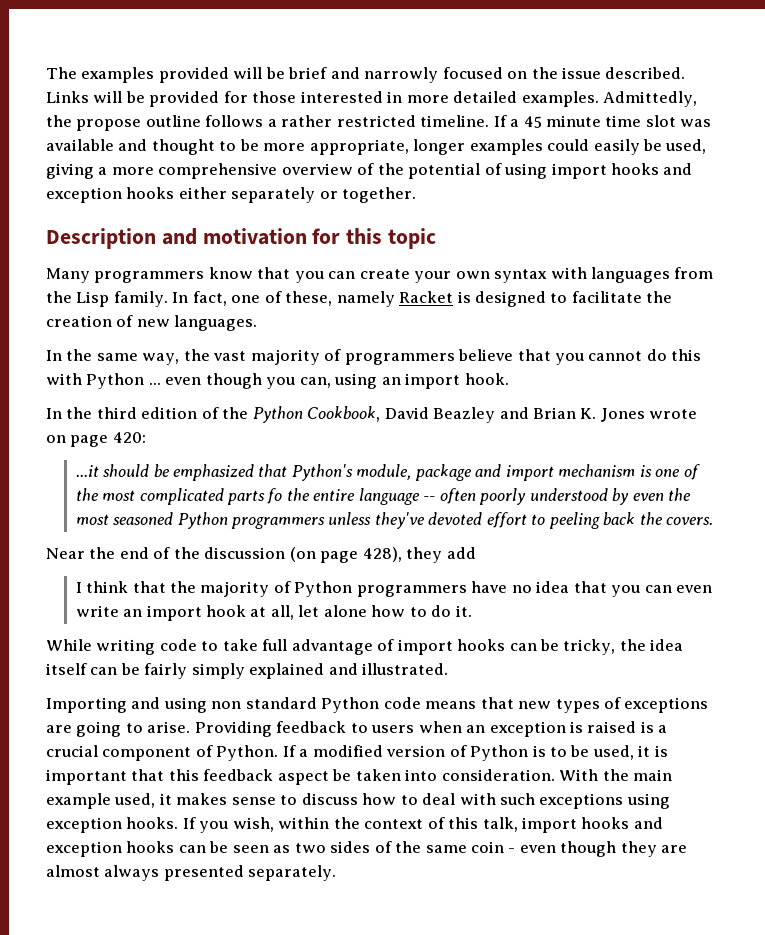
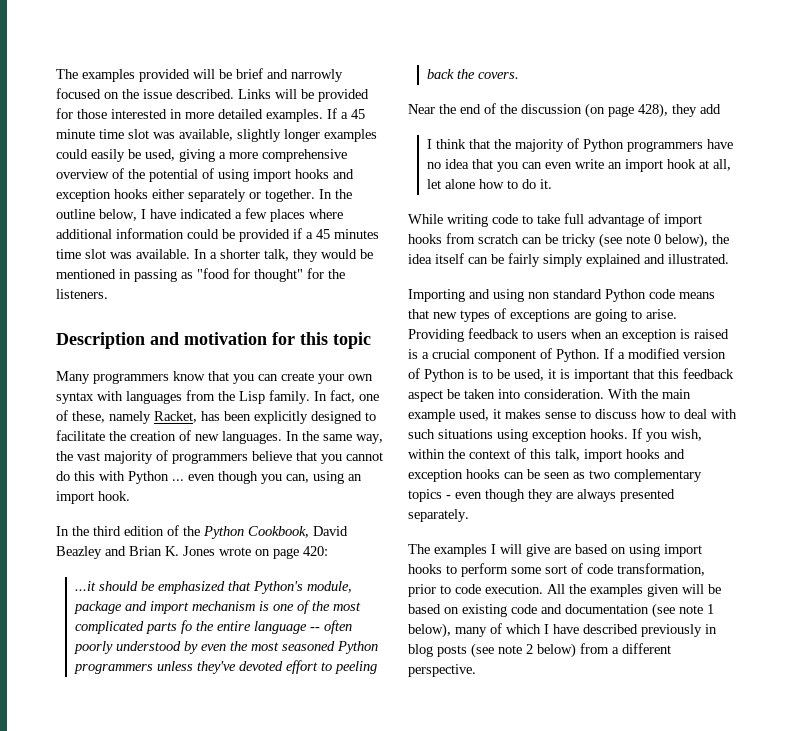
- Admittedly, the propose outline follows a rather restricted timeline.
- If a 45 minute time slot was available and thought to be more appropriate, longer examples could easily be used, giving a more comprehensive overview of the potential of using import hooks and exception hooks either separately or together.
+ If a 45 minute time slot was available, slightly longer examples could easily be used, giving a more comprehensive overview of the potential of using import hooks and exception hooks either separately or together. In the outline below, I have indicated a few places where additional information could be provided if a 45 minutes time slot was available. In a shorter talk, they would be mentioned in passing as "food for thought" for the listeners.
- In fact, one of these, namely Racket is designed to facilitate the creation of new languages.
- In the same way, the vast majority of programmers believe that you cannot do this with Python ... even though you can, using an import hook.
+ In fact, one of these, namely Racket, has been explicitly designed to facilitate the creation of new languages. In the same way, the vast majority of programmers believe that you cannot do this with Python ... even though you can, using an import hook.
- While writing code to take full advantage of import hooks can be tricky, the idea itself can be fairly simply explained and illustrated.
+ While writing code to take full advantage of import hooks from scratch can be tricky (see note 0 below), the idea itself can be fairly simply explained and illustrated.
- With the main example used, it makes sense to discuss how to deal with such exceptions using exception hooks.
+ With the main example used, it makes sense to discuss how to deal with such situations using exception hooks.
- If you wish, within the context of this talk, import hooks and exception hooks can be seen as two sides of the same coin - even though they are almost always presented separately.
+ If you wish, within the context of this talk, import hooks and exception hooks can be seen as two complementary topics - even though they are always presented separately.
+ The examples I will give are based on using import hooks to perform some sort of code transformation, prior to code execution. All the examples given will be based on existing code and documentation (see note 1 below), many of which I have described previously in blog posts (see note 2 below) from a different perspective.

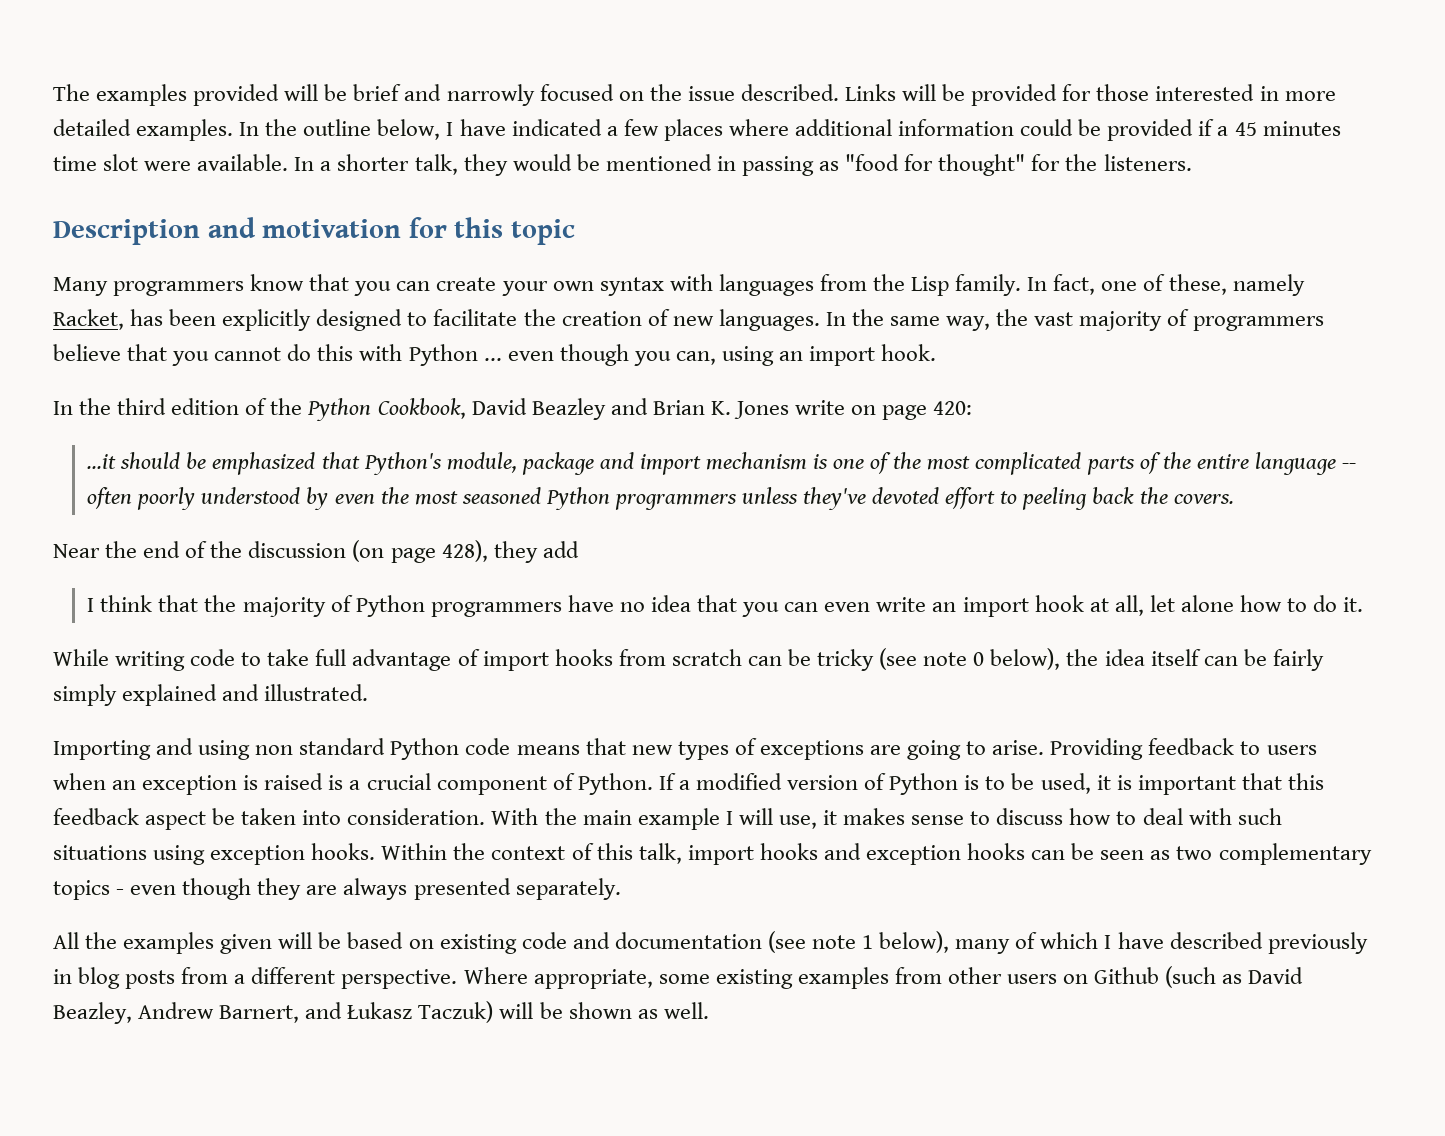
- If a 45 minute time slot was available, slightly longer examples could easily be used, giving a more comprehensive overview of the potential of using import hooks and exception hooks either separately or together.
- In the outline below, I have indicated a few places where additional information could be provided if a 45 minutes time slot was available.
+ In the outline below, I have indicated a few places where additional information could be provided if a 45 minutes time slot were available.
- In the third edition of the Python Cookbook, David Beazley and Brian K. Jones wrote on page 420:
+ In the third edition of the Python Cookbook, David Beazley and Brian K. Jones write on page 420:
- ...it should be emphasized that Python's module, package and import mechanism is one of the most complicated parts fo the entire language -- often poorly understood by even the most seasoned Python programmers unless they've devoted effort to peeling back the covers.
+ ...it should be emphasized that Python's module, package and import mechanism is one of the most complicated parts of the entire language -- often poorly understood by even the most seasoned Python programmers unless they've devoted effort to peeling back the covers.
- With the main example used, it makes sense to discuss how to deal with such situations using exception hooks.
+ With the main example I will use, it makes sense to discuss how to deal with such situations using exception hooks.
- If you wish, within the context of this talk, import hooks and exception hooks can be seen as two complementary topics - even though they are always presented separately.
+ Within the context of this talk, import hooks and exception hooks can be seen as two complementary topics - even though they are always presented separately.
- The examples I will give are based on using import hooks to perform some sort of code transformation, prior to code execution. All the examples given will be based on existing code and documentation (see note 1 below), many of which I have described previously in blog posts (see note 2 below) from a different perspective.
+ All the examples given will be based on existing code and documentation (see note 1 below), many of which I have described previously in blog posts from a different perspective. Where appropriate, some existing examples from other users on Github (such as David Beazley, Andrew Barnert, and Łukasz Taczuk) will be shown as well.

